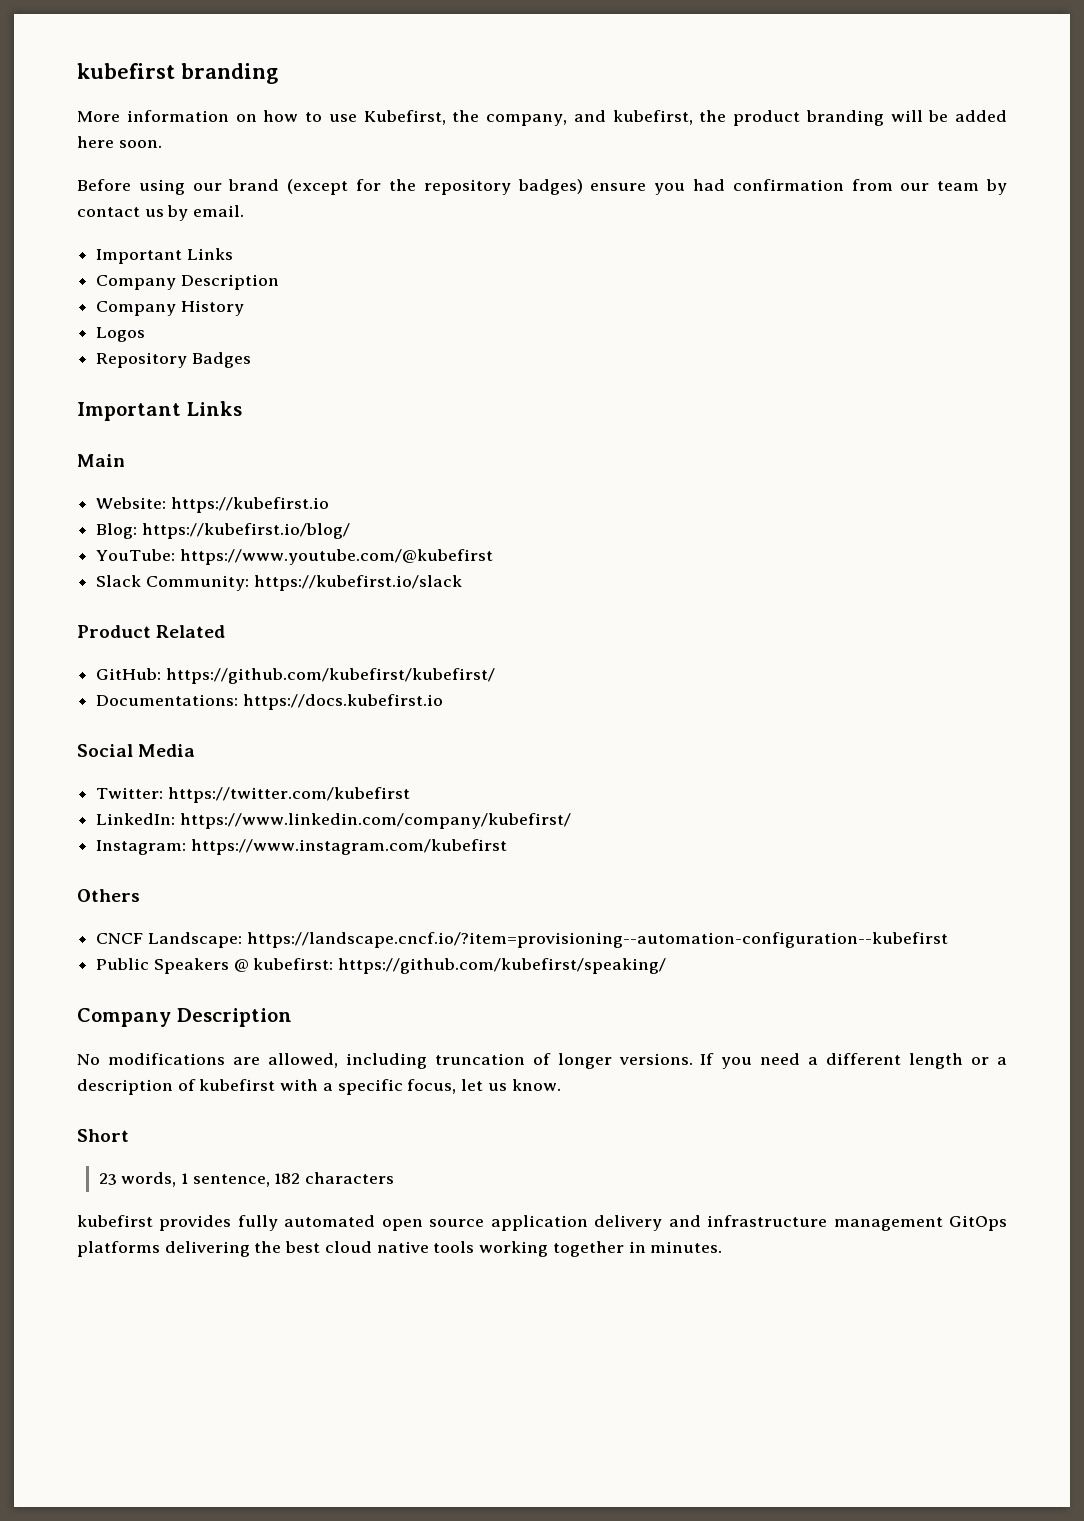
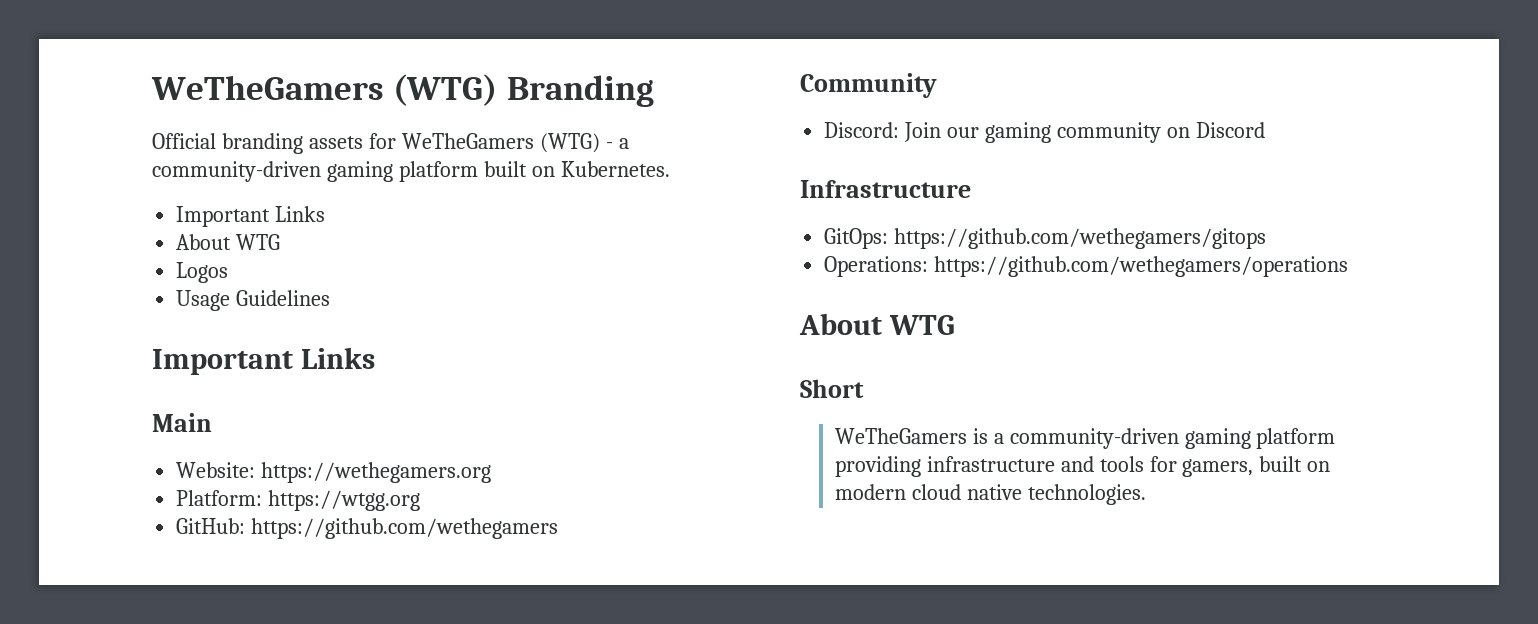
- kubefirst branding
- More information on how to use Kubefirst, the company, and kubefirst, the product branding will be added here soon.
- Before using our brand (except for the repository badges) ensure you had confirmation from our team by contact us by email.
+ WeTheGamers (WTG) Branding
+ Official branding assets for WeTheGamers (WTG) - a community-driven gaming platform built on Kubernetes.
  Important Links
- Company Description
- Company History
+ About WTG
- Repository Badges
+ Usage Guidelines
- Website: https://kubefirst.io
- Blog: https://kubefirst.io/blog/
- YouTube: https://www.youtube.com/@kubefirst
- Slack Community: https://kubefirst.io/slack
- Product Related
- GitHub: https://github.com/kubefirst/kubefirst/
- Documentations: https://docs.kubefirst.io
- Social Media
- Twitter: https://twitter.com/kubefirst
- LinkedIn: https://www.linkedin.com/company/kubefirst/
- Instagram: https://www.instagram.com/kubefirst
- Others
- CNCF Landscape: https://landscape.cncf.io/?item=provisioning--automation-configuration--kubefirst
- Public Speakers @ kubefirst: https://github.com/kubefirst/speaking/
- Company Description
- No modifications are allowed, including truncation of longer versions. If you need a different length or a description of kubefirst with a specific focus, let us know.
+ Website: https://wethegamers.org
+ Platform: https://wtgg.org
+ GitHub: https://github.com/wethegamers
+ Community
+ Discord: Join our gaming community on Discord
+ Infrastructure
+ GitOps: https://github.com/wethegamers/gitops
+ Operations: https://github.com/wethegamers/operations
+ About WTG
  Short
- 23 words, 1 sentence, 182 characters
- kubefirst provides fully automated open source application delivery and infrastructure management GitOps platforms delivering the best cloud native tools working together in minutes.
+ WeTheGamers is a community-driven gaming platform providing infrastructure and tools for gamers, built on modern cloud native technologies.

